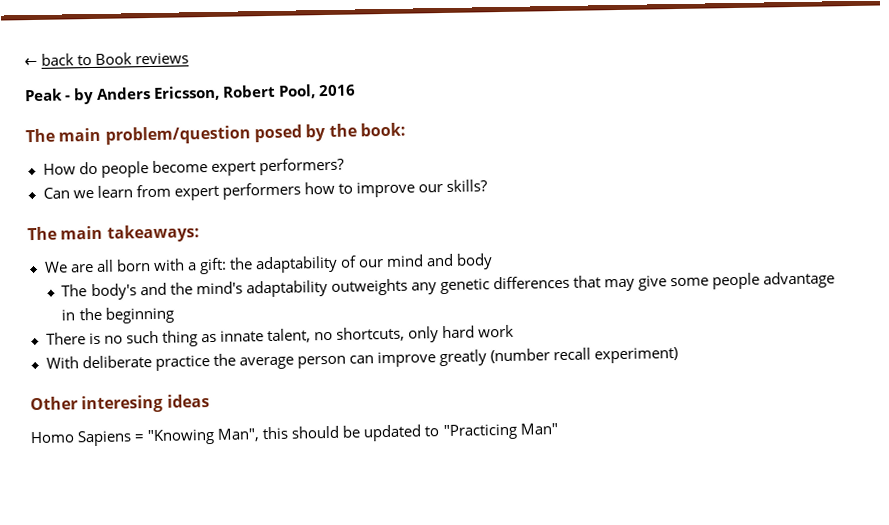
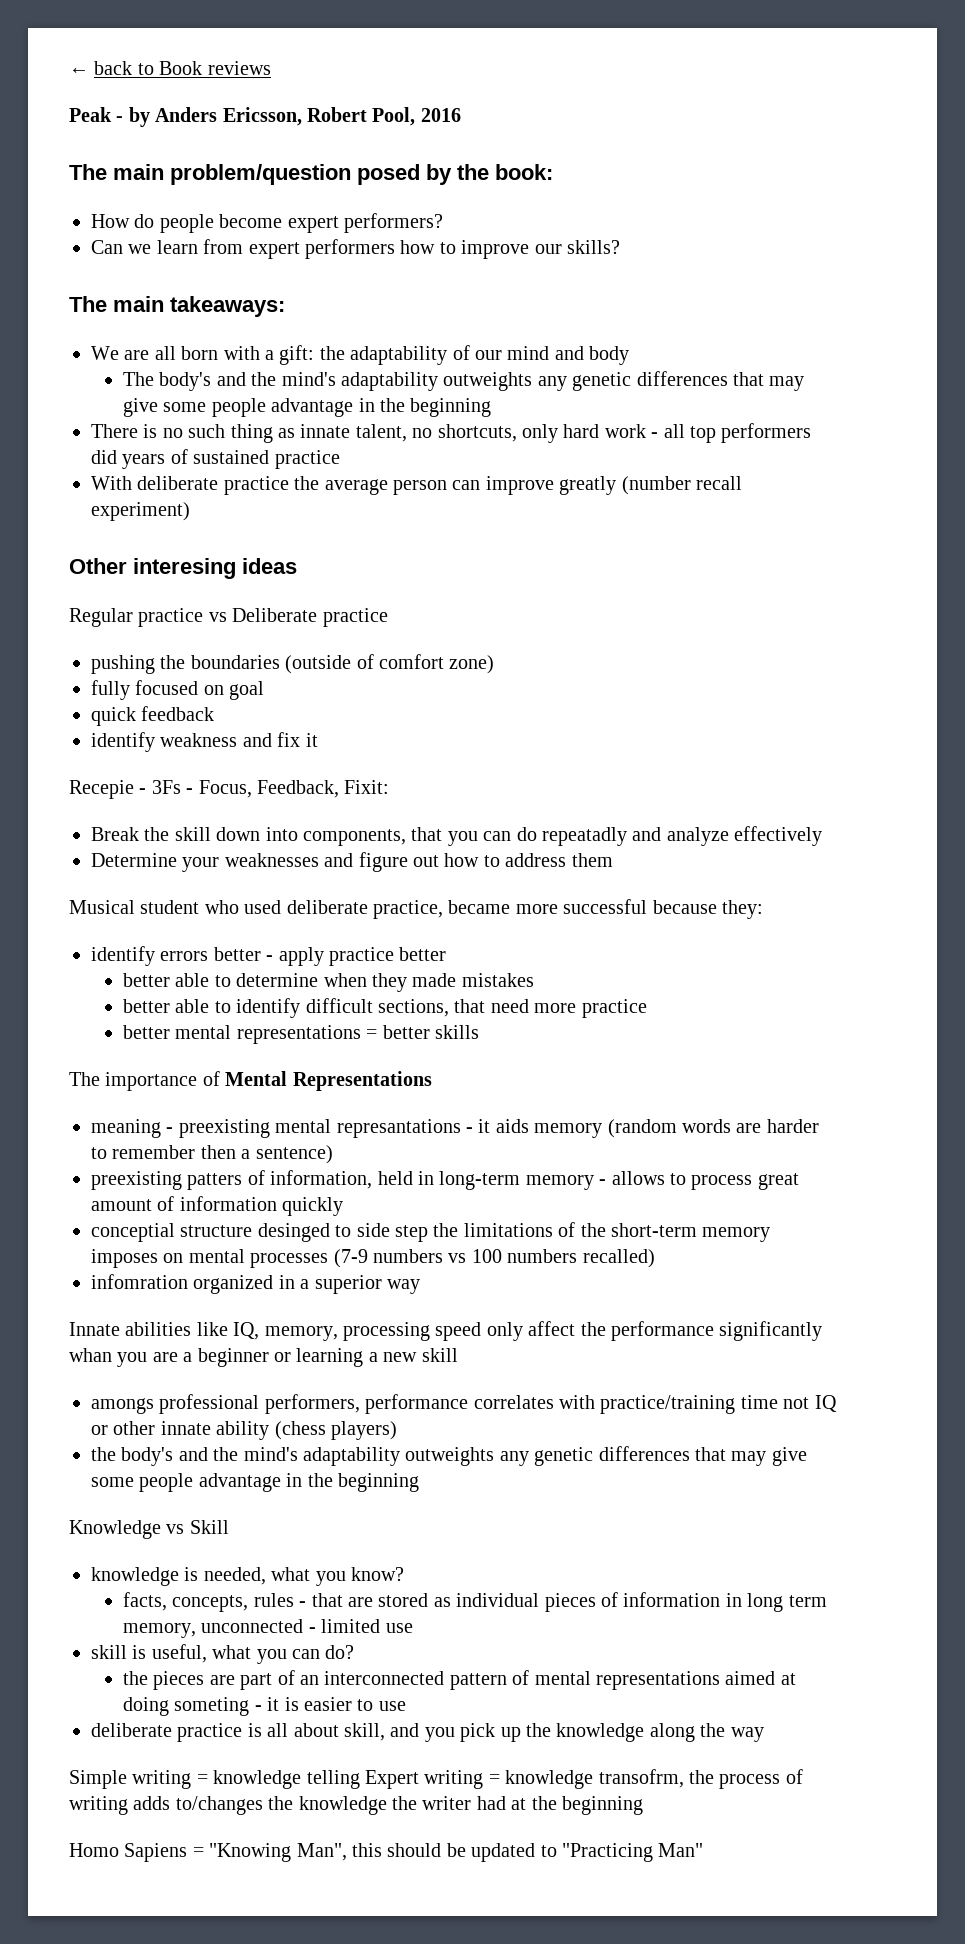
- There is no such thing as innate talent, no shortcuts, only hard work
+ There is no such thing as innate talent, no shortcuts, only hard work - all top performers did years of sustained practice
+ Regular practice vs Deliberate practice
+ pushing the boundaries (outside of comfort zone)
+ fully focused on goal
+ quick feedback
+ identify weakness and fix it
+ Recepie - 3Fs - Focus, Feedback, Fixit:
+ Break the skill down into components, that you can do repeatadly and analyze effectively
+ Determine your weaknesses and figure out how to address them
+ Musical student who used deliberate practice, became more successful because they:
+ identify errors better - apply practice better
+ better able to determine when they made mistakes
+ better able to identify difficult sections, that need more practice
+ better mental representations = better skills
+ The importance of Mental Representations
+ meaning - preexisting mental represantations - it aids memory (random words are harder to remember then a sentence)
+ preexisting patters of information, held in long-term memory - allows to process great amount of information quickly
+ conceptial structure desinged to side step the limitations of the short-term memory imposes on mental processes (7-9 numbers vs 100 numbers recalled)
+ infomration organized in a superior way
+ Innate abilities like IQ, memory, processing speed only affect the performance significantly whan you are a beginner or learning a new skill
+ amongs professional performers, performance correlates with practice/training time not IQ or other innate ability (chess players)
+ the body's and the mind's adaptability outweights any genetic differences that may give some people advantage in the beginning
+ Knowledge vs Skill
+ knowledge is needed, what you know?
+ facts, concepts, rules - that are stored as individual pieces of information in long term memory, unconnected - limited use
+ skill is useful, what you can do?
+ the pieces are part of an interconnected pattern of mental representations aimed at doing someting - it is easier to use
+ deliberate practice is all about skill, and you pick up the knowledge along the way
+ Simple writing = knowledge telling Expert writing = knowledge transofrm, the process of writing adds to/changes the knowledge the writer had at the beginning

